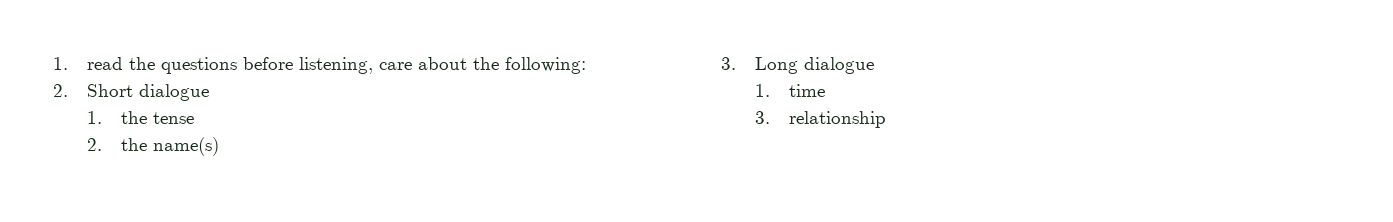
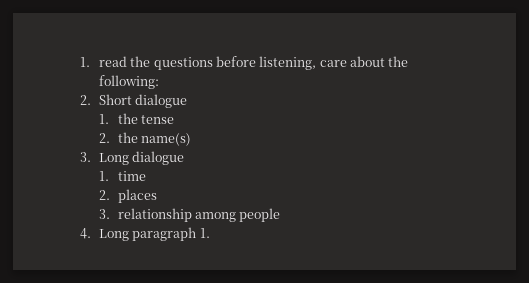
- 3. relationship
+ 2. places
+ 3. relationship among people
+ 4. Long paragraph 1.

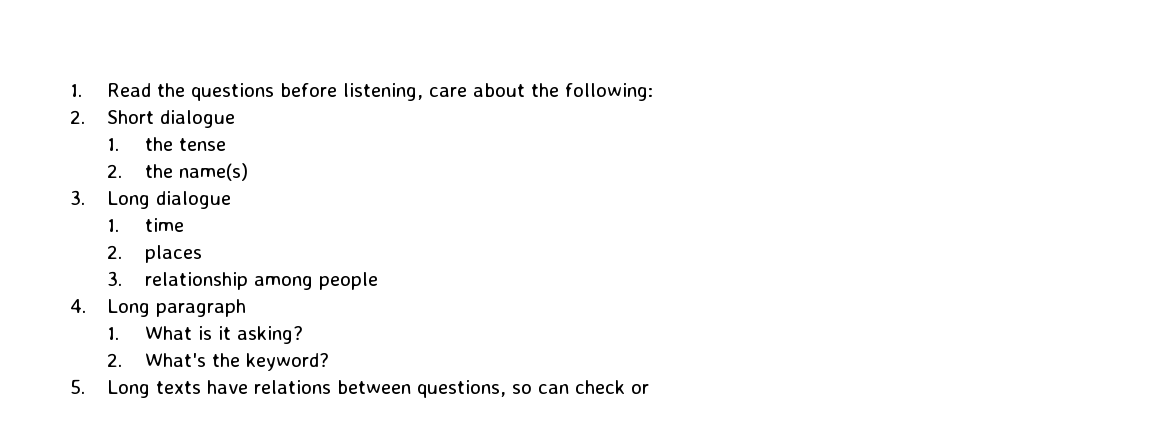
- 1. read the questions before listening, care about the following:
+ 1. Read the questions before listening, care about the following:
- 4. Long paragraph 1.
+ 4. Long paragraph
+ 1. What is it asking?
+ 2. What's the keyword?
+ 5. Long texts have relations between questions, so can check or

